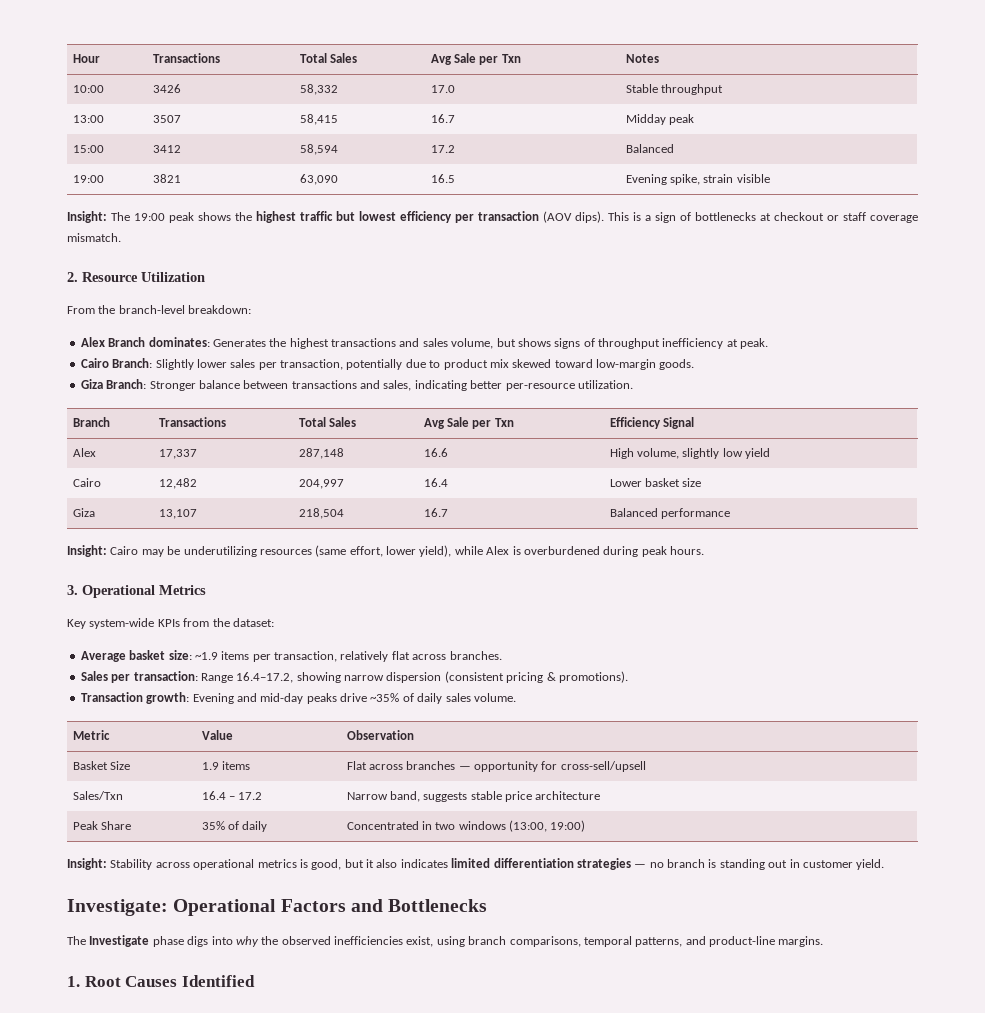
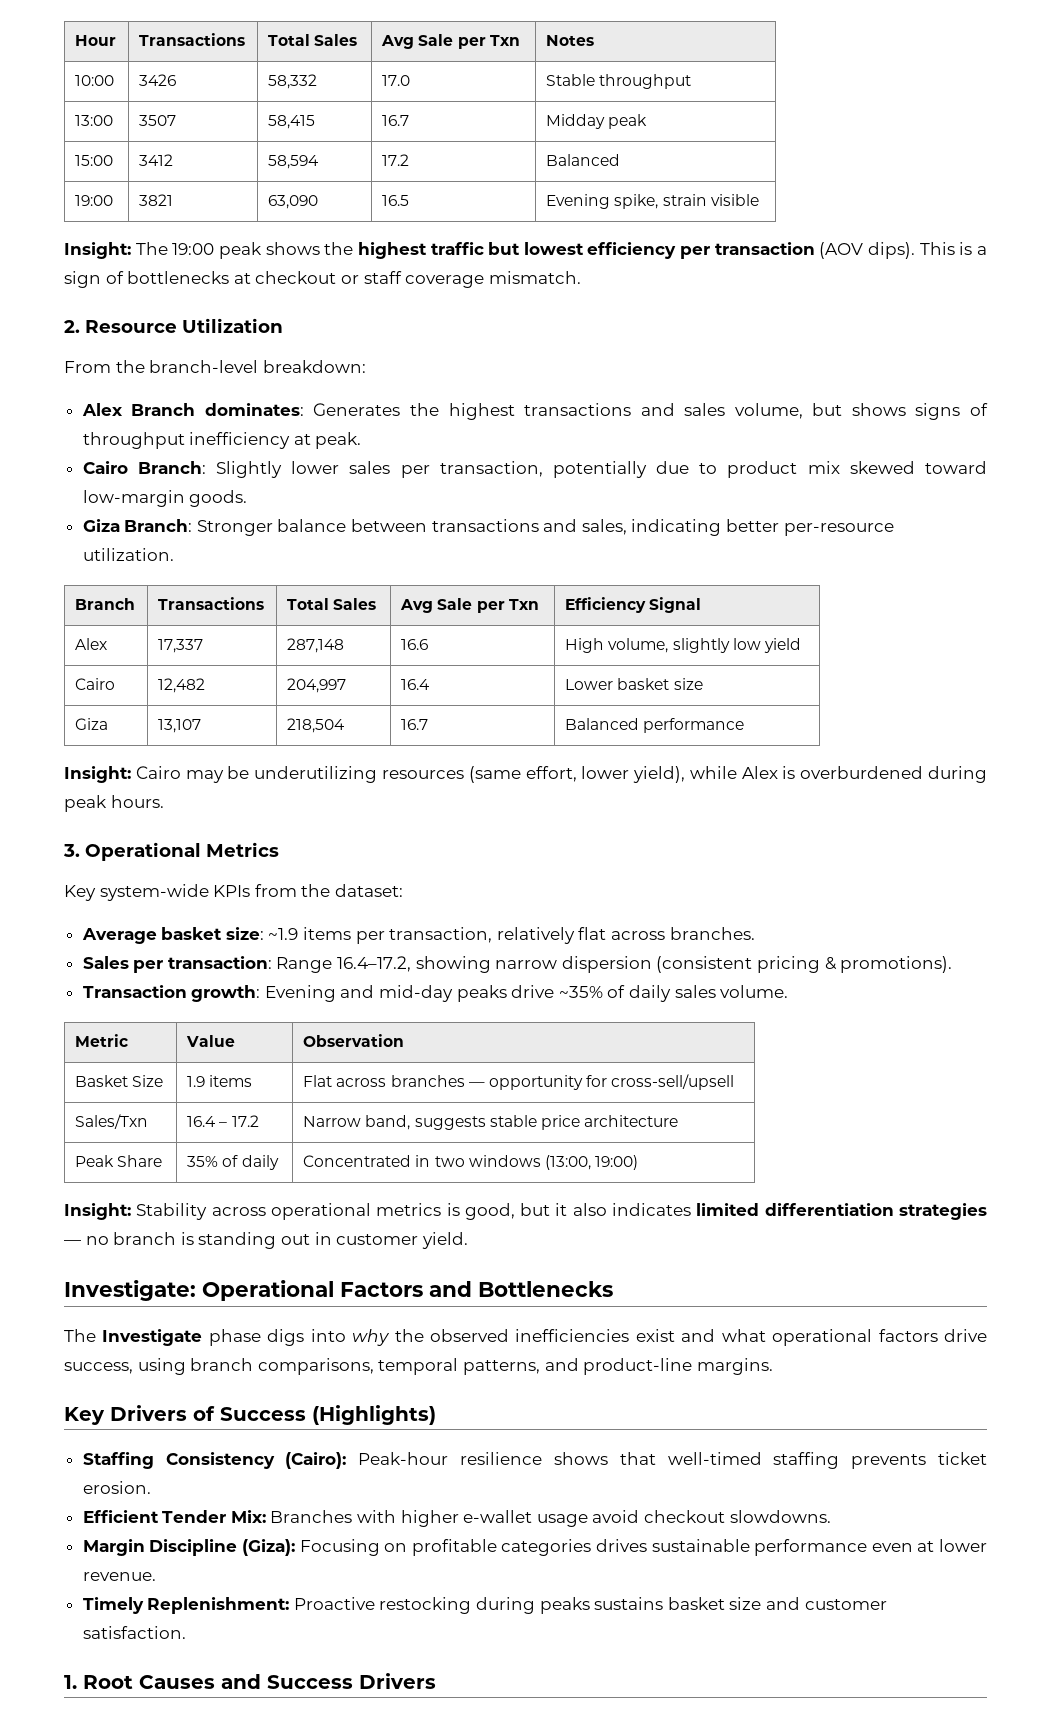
- The Investigate phase digs into why the observed inefficiencies exist, using branch comparisons, temporal patterns, and product-line margins.
+ The Investigate phase digs into why the observed inefficiencies exist and what operational factors drive success, using branch comparisons, temporal patterns, and product-line margins.
+ Key Drivers of Success (Highlights)
+ Staffing Consistency (Cairo): Peak-hour resilience shows that well-timed staffing prevents ticket erosion.
+ Efficient Tender Mix: Branches with higher e-wallet usage avoid checkout slowdowns.
+ Margin Discipline (Giza): Focusing on profitable categories drives sustainable performance even at lower revenue.
+ Timely Replenishment: Proactive restocking during peaks sustains basket size and customer satisfaction.
- 1. Root Causes Identified
+ 1. Root Causes and Success Drivers

